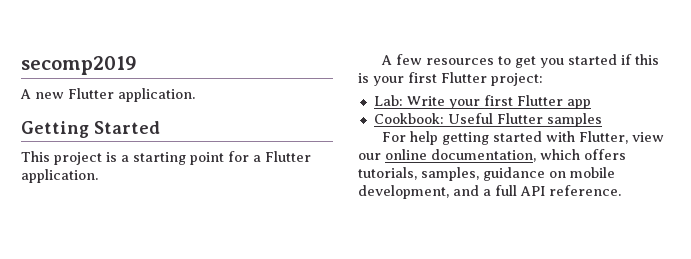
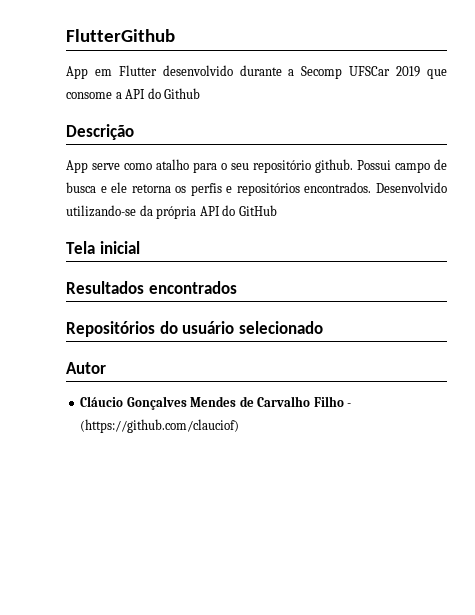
- secomp2019
- A new Flutter application.
- Getting Started
- This project is a starting point for a Flutter application.
- A few resources to get you started if this is your first Flutter project:
- Lab: Write your first Flutter app
- Cookbook: Useful Flutter samples
- For help getting started with Flutter, view our online documentation, which offers tutorials, samples, guidance on mobile development, and a full API reference.
+ FlutterGithub
+ App em Flutter desenvolvido durante a Secomp UFSCar 2019 que consome a API do Github
+ Descrição
+ App serve como atalho para o seu repositório github. Possui campo de busca e ele retorna os perfis e repositórios encontrados. Desenvolvido utilizando-se da própria API do GitHub
+ Tela inicial
+ Resultados encontrados
+ Repositórios do usuário selecionado
+ Autor
+ Cláucio Gonçalves Mendes de Carvalho Filho - (https://github.com/clauciof)

